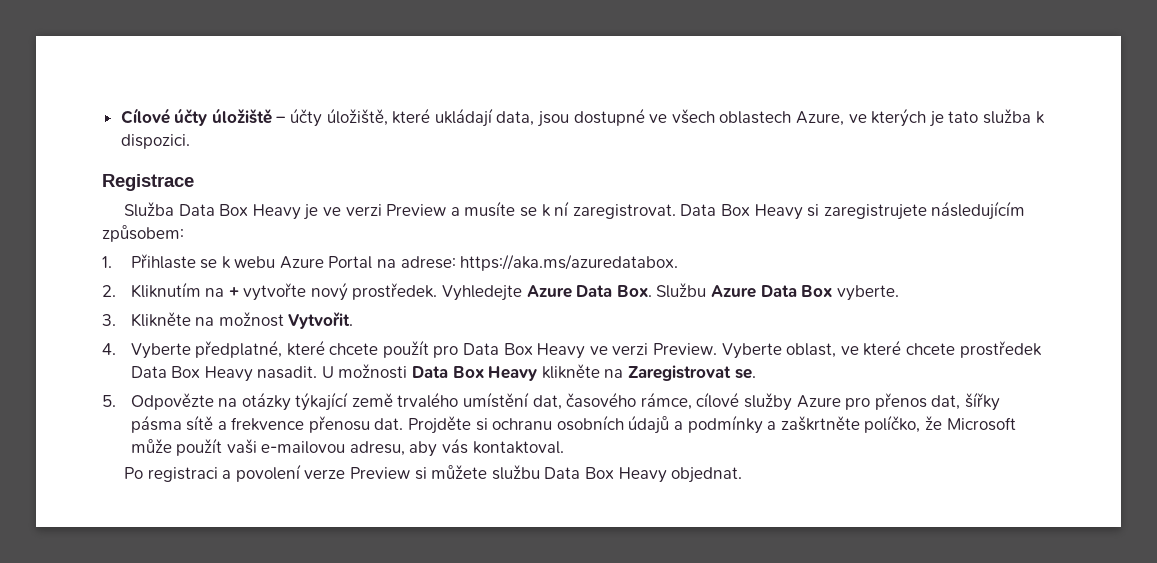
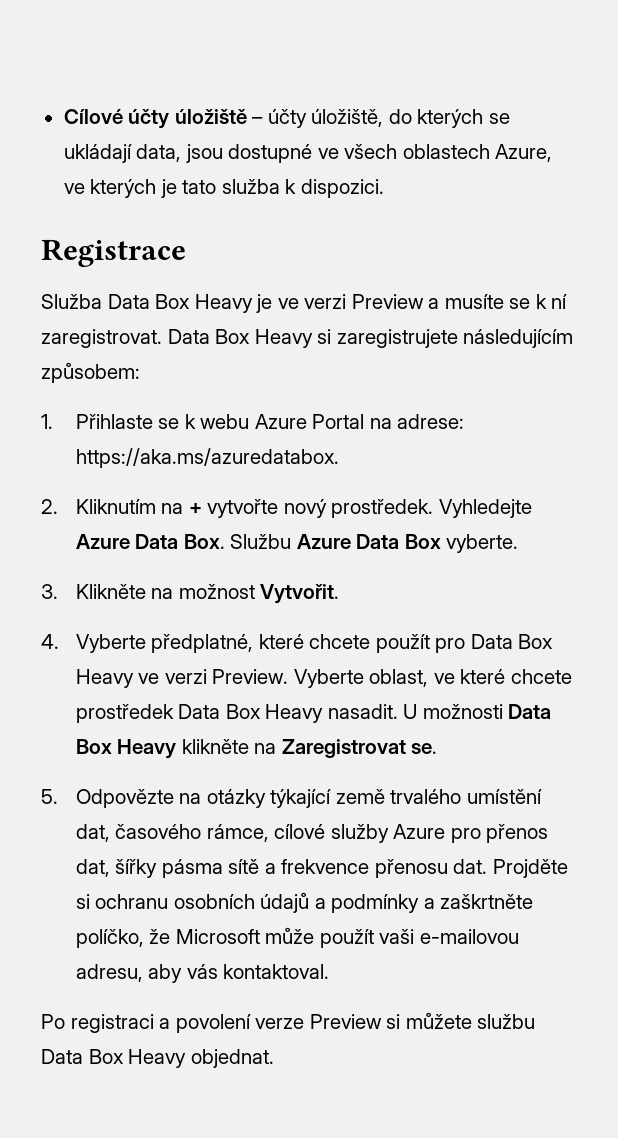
- Cílové účty úložiště – účty úložiště, které ukládají data, jsou dostupné ve všech oblastech Azure, ve kterých je tato služba k dispozici.
+ Cílové účty úložiště – účty úložiště, do kterých se ukládají data, jsou dostupné ve všech oblastech Azure, ve kterých je tato služba k dispozici.

